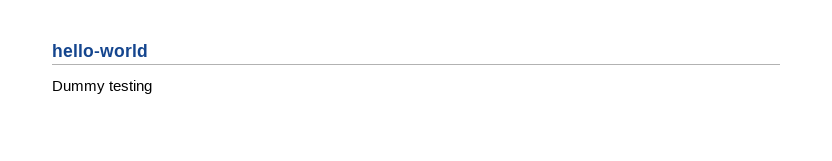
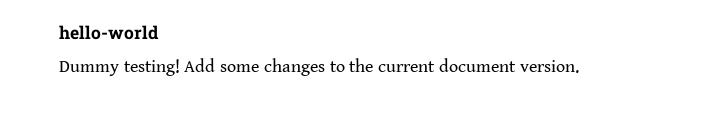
- Dummy testing
+ Dummy testing! Add some changes to the current document version.

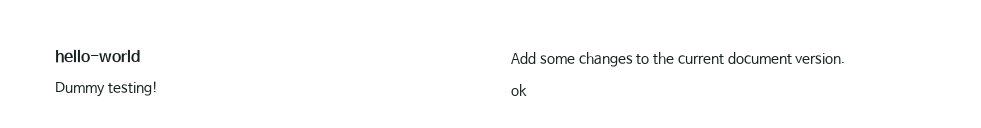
- Dummy testing! Add some changes to the current document version.
+ Dummy testing!
+ Add some changes to the current document version.
+ ok

